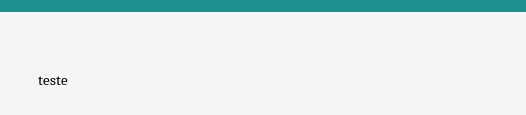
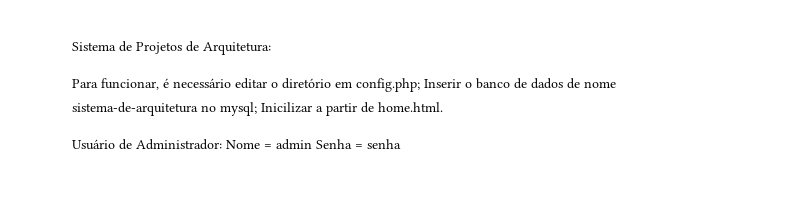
- teste
+ Sistema de Projetos de Arquitetura:
+ Para funcionar, é necessário editar o diretório em config.php; Inserir o banco de dados de nome sistema-de-arquitetura no mysql; Inicilizar a partir de home.html.
+ Usuário de Administrador: Nome = admin Senha = senha

